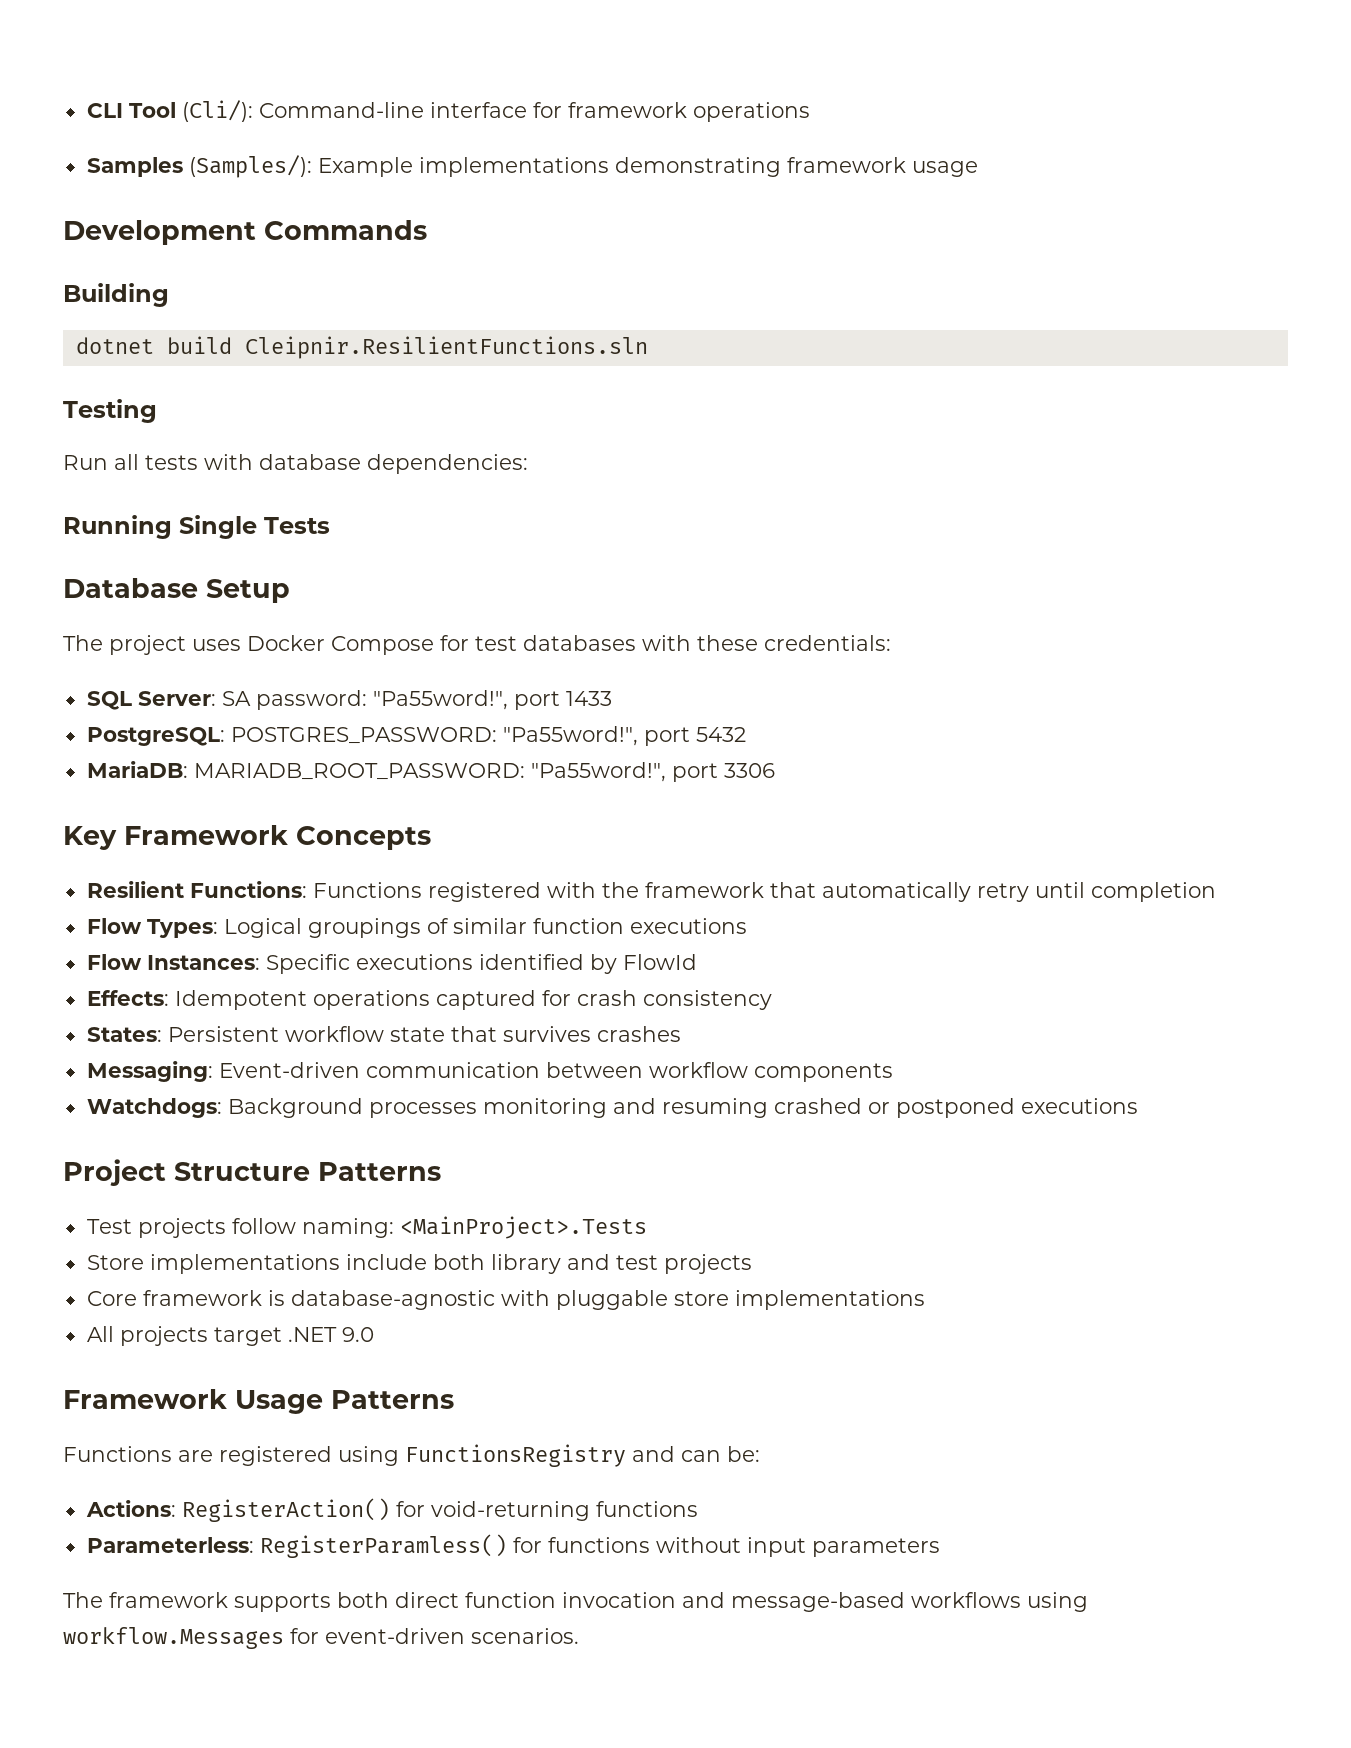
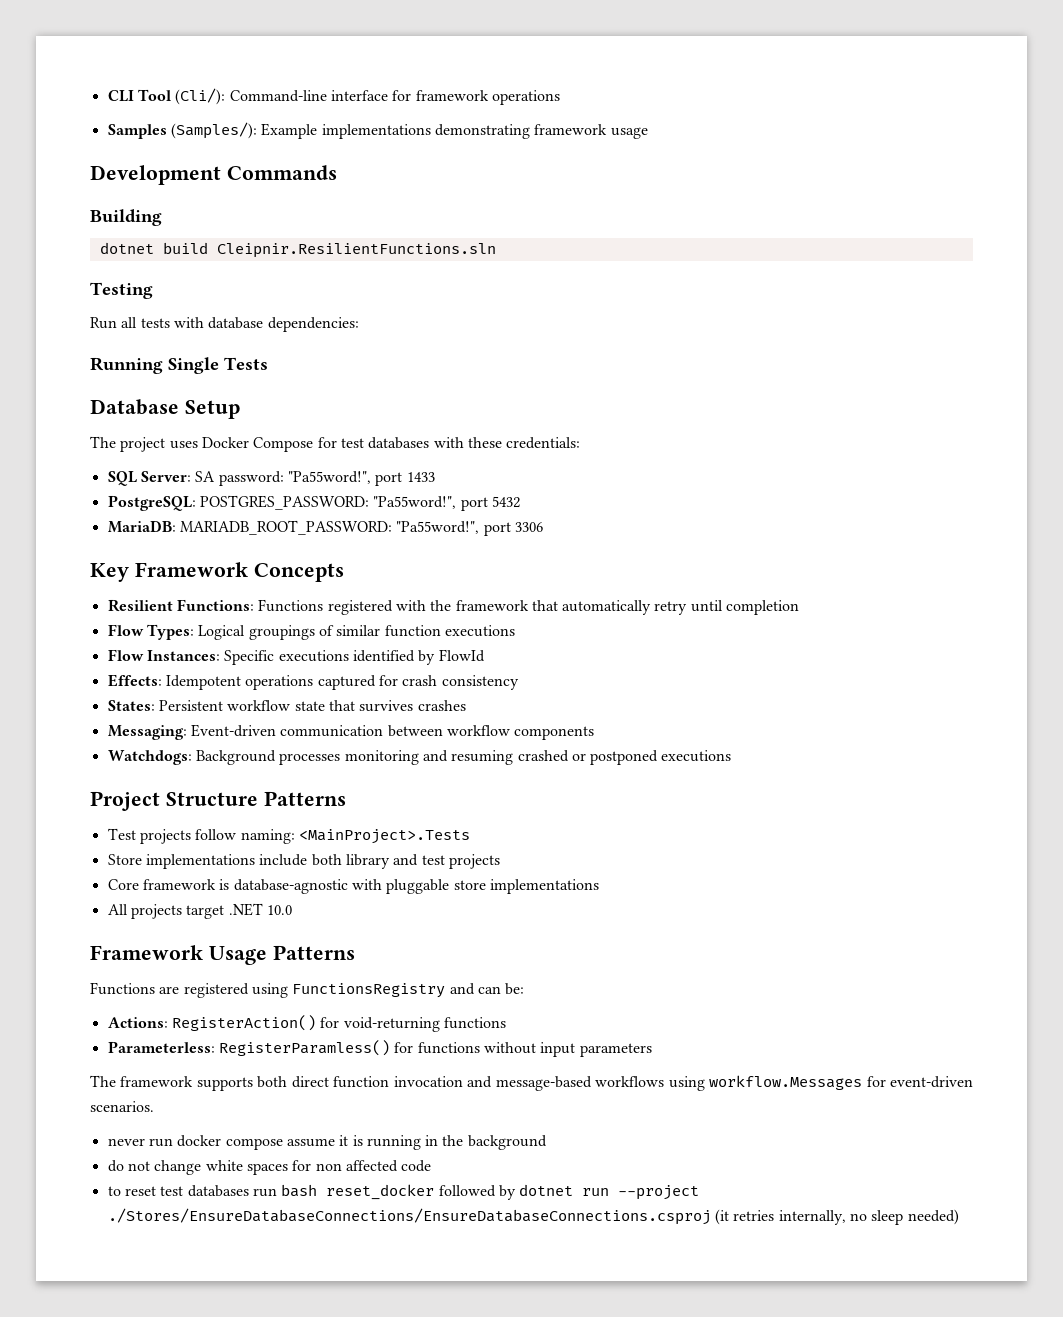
- All projects target .NET 9.0
+ All projects target .NET 10.0
+ never run docker compose assume it is running in the background
+ do not change white spaces for non affected code
+ to reset test databases run bash reset_docker followed by dotnet run --project ./Stores/EnsureDatabaseConnections/EnsureDatabaseConnections.csproj (it retries internally, no sleep needed)

